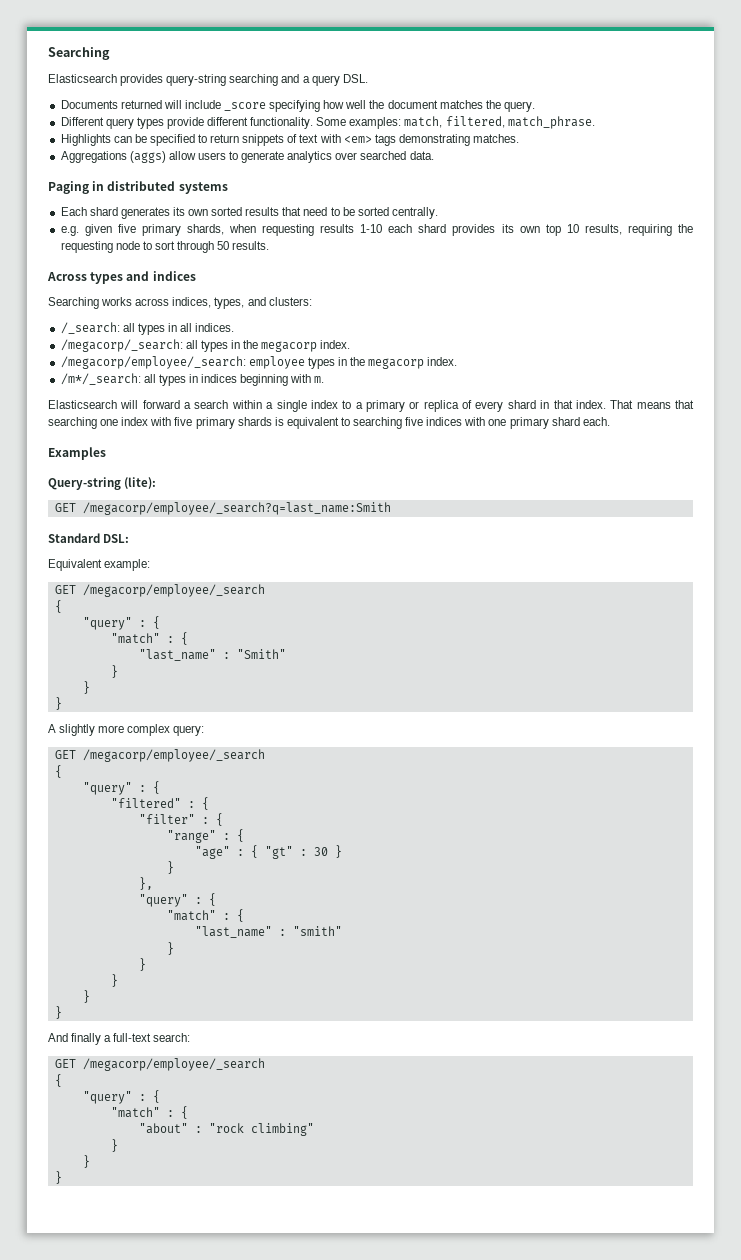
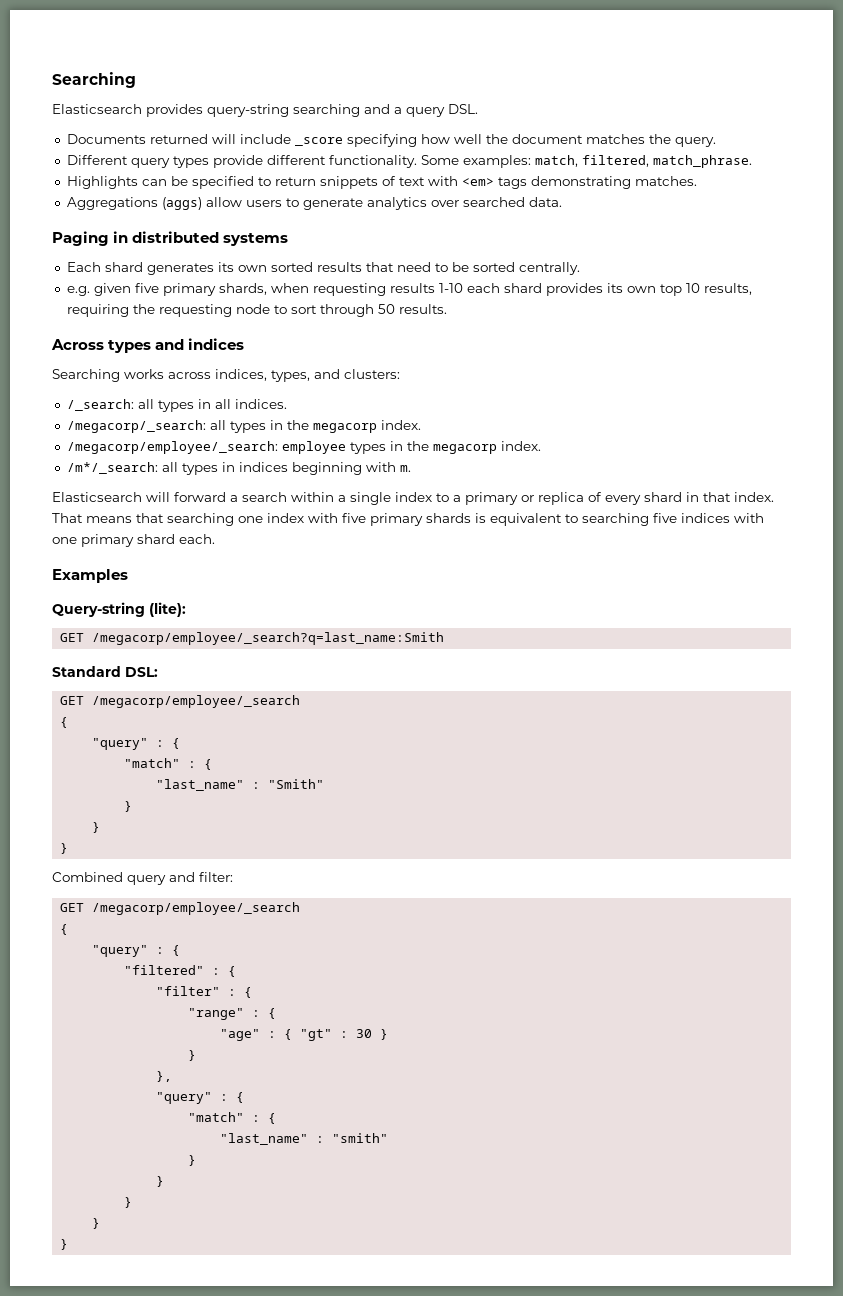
- Equivalent example:
- A slightly more complex query:
+ Combined query and filter:
- And finally a full-text search:
- GET /megacorp/employee/_search
- {
- "query" : {
- "match" : {
- "about" : "rock climbing"
- }
- }
- }

